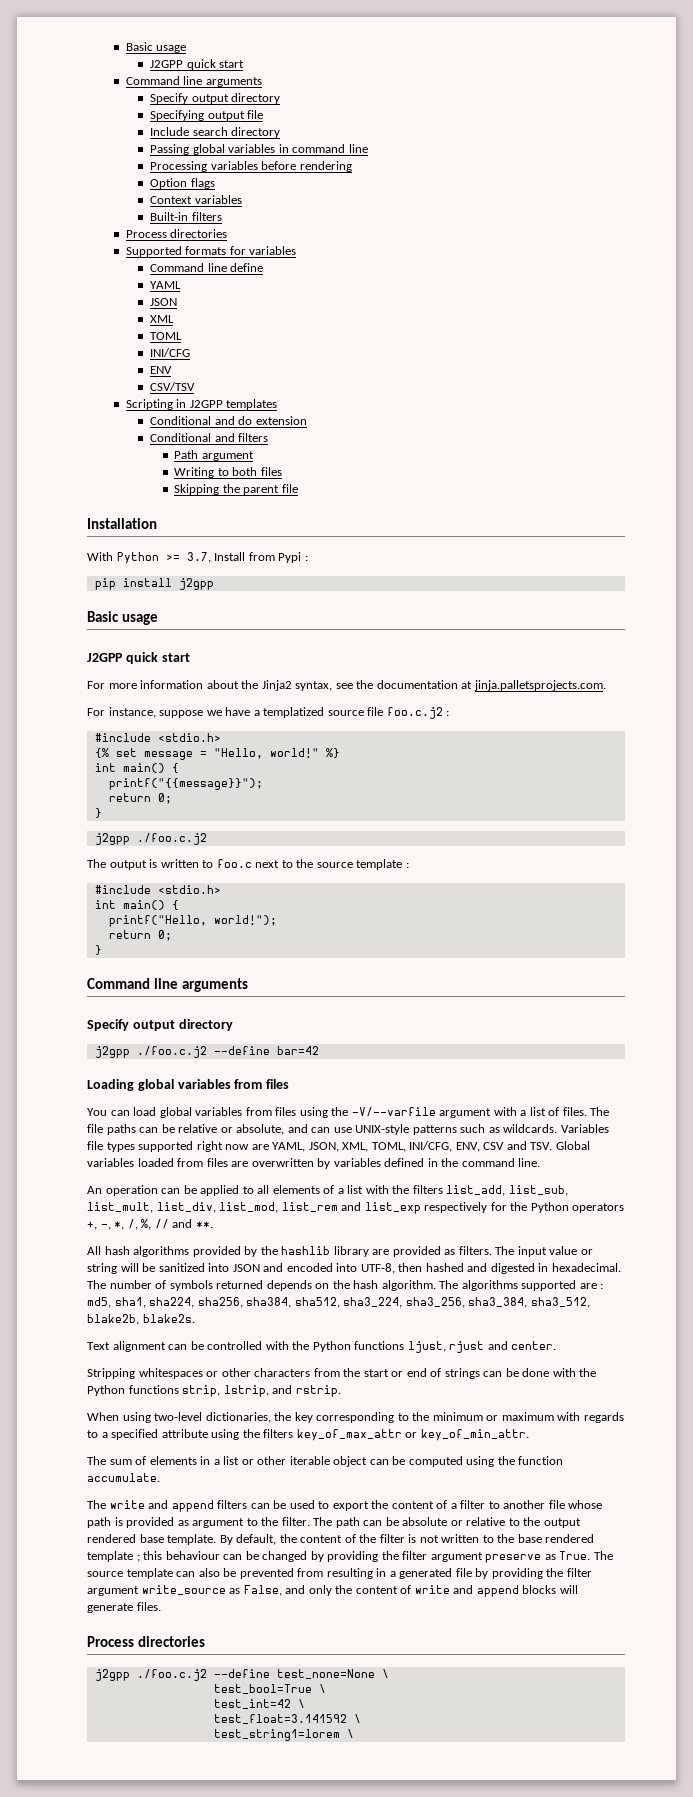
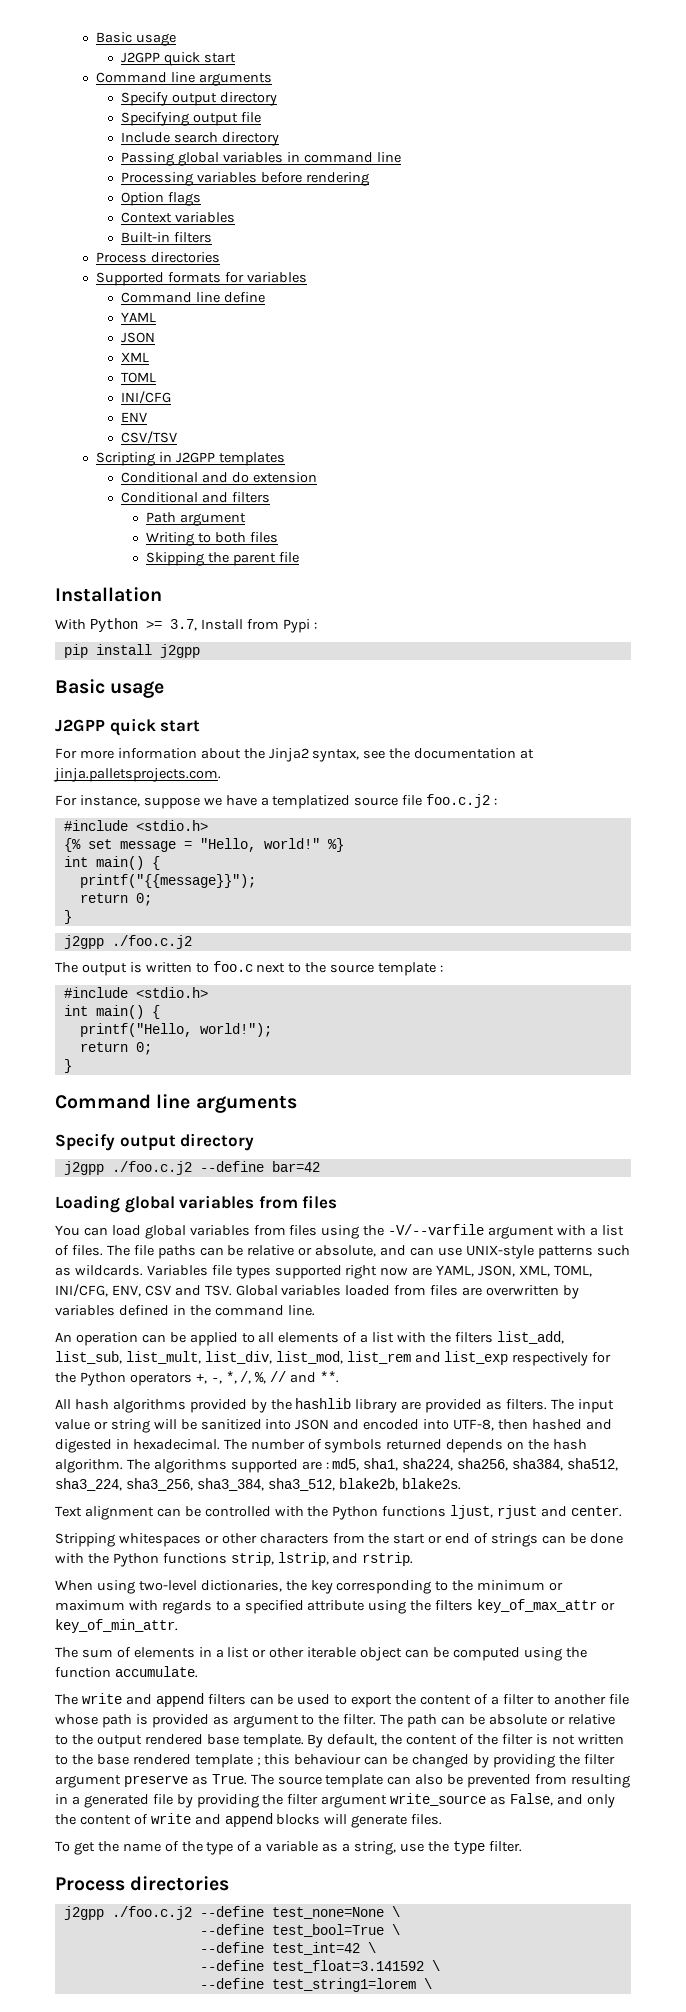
+ To get the name of the type of a variable as a string, use the type filter.
- test_bool=True \
+ --define test_bool=True \
- test_int=42 \
+ --define test_int=42 \
- test_float=3.141592 \
+ --define test_float=3.141592 \
- test_string1=lorem \
+ --define test_string1=lorem \

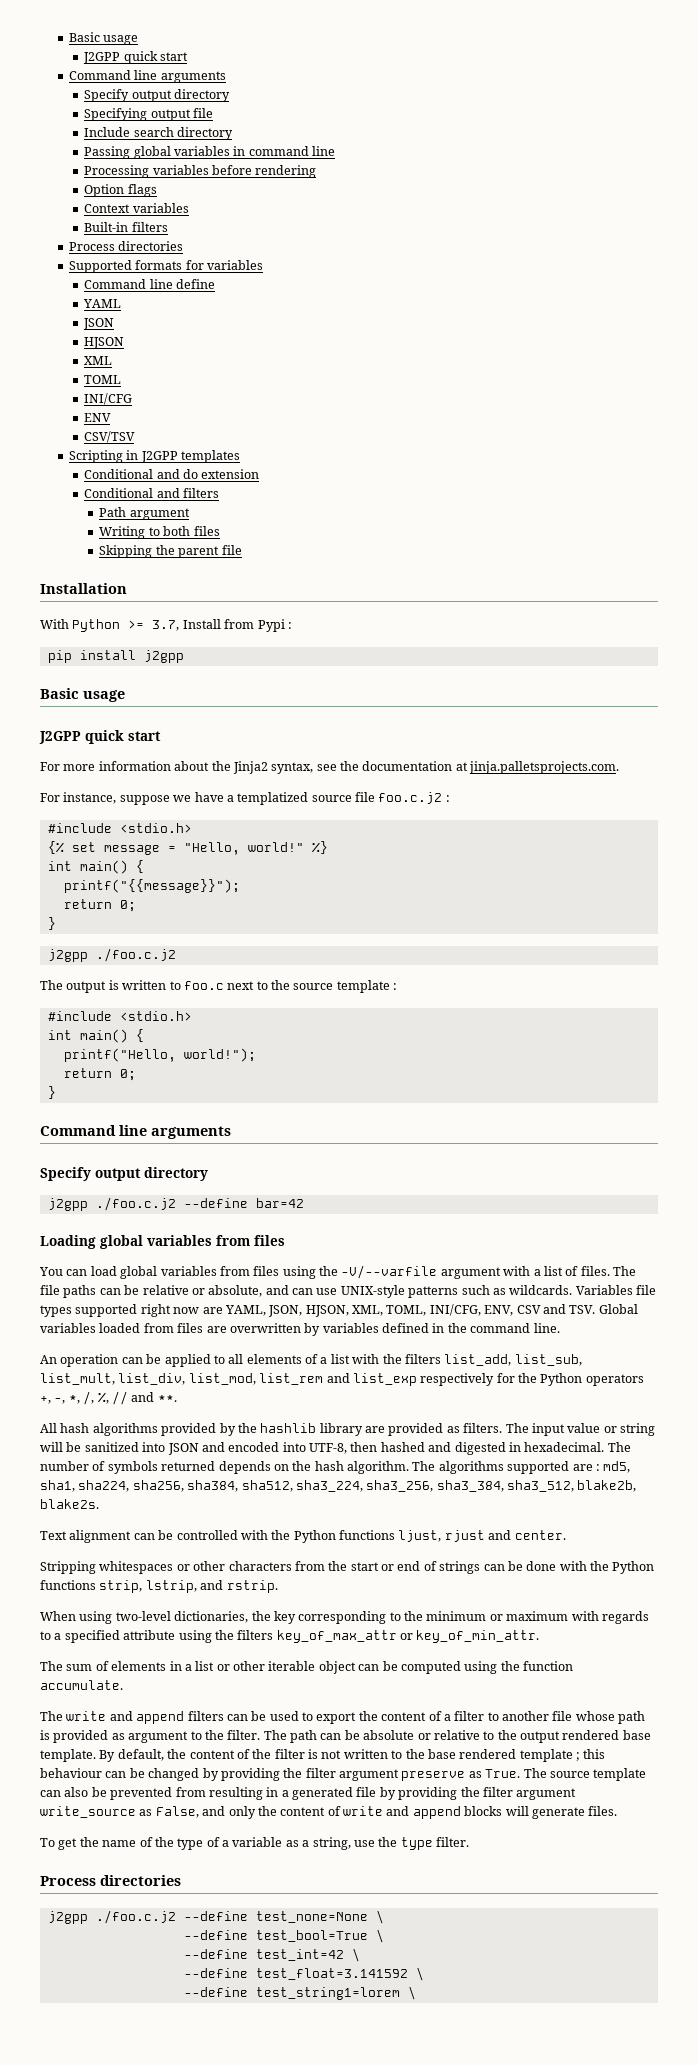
+ HJSON
- Variables file types supported right now are YAML, JSON, XML, TOML, INI/CFG, ENV, CSV and TSV. Global variables loaded from files are overwritten by variables defined in the command line.
+ Variables file types supported right now are YAML, JSON, HJSON, XML, TOML, INI/CFG, ENV, CSV and TSV. Global variables loaded from files are overwritten by variables defined in the command line.

